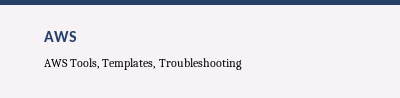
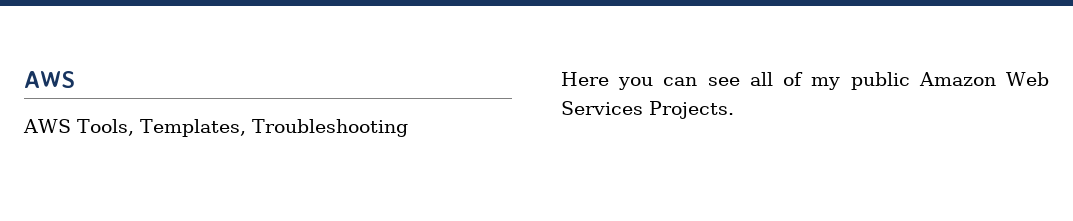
+ Here you can see all of my public Amazon Web Services Projects.

